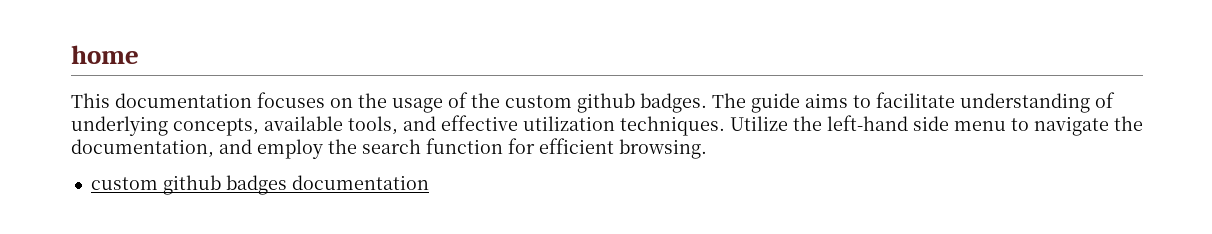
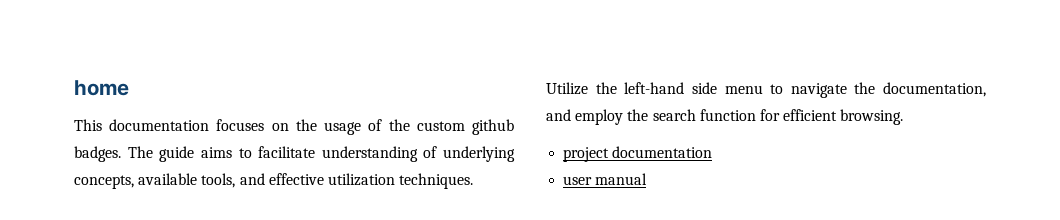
- custom github badges documentation
+ project documentation
+ user manual

